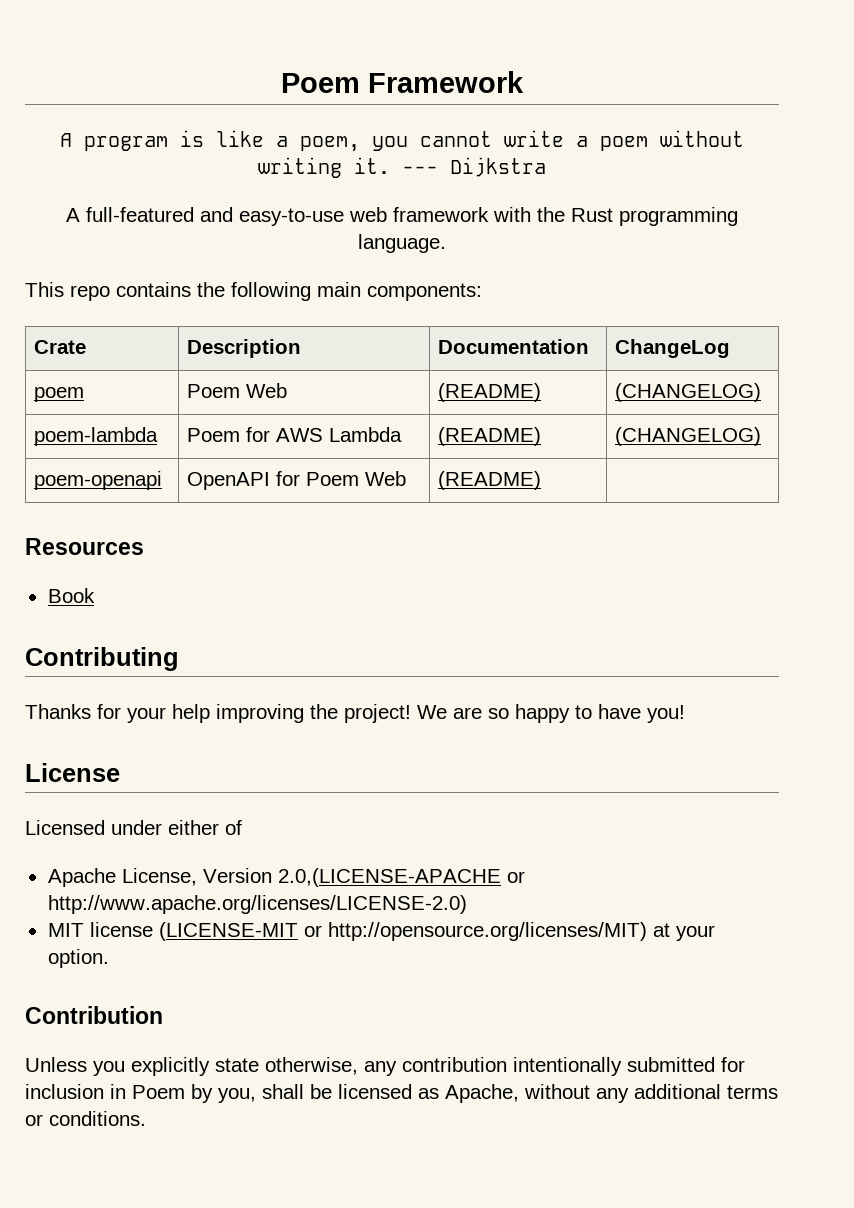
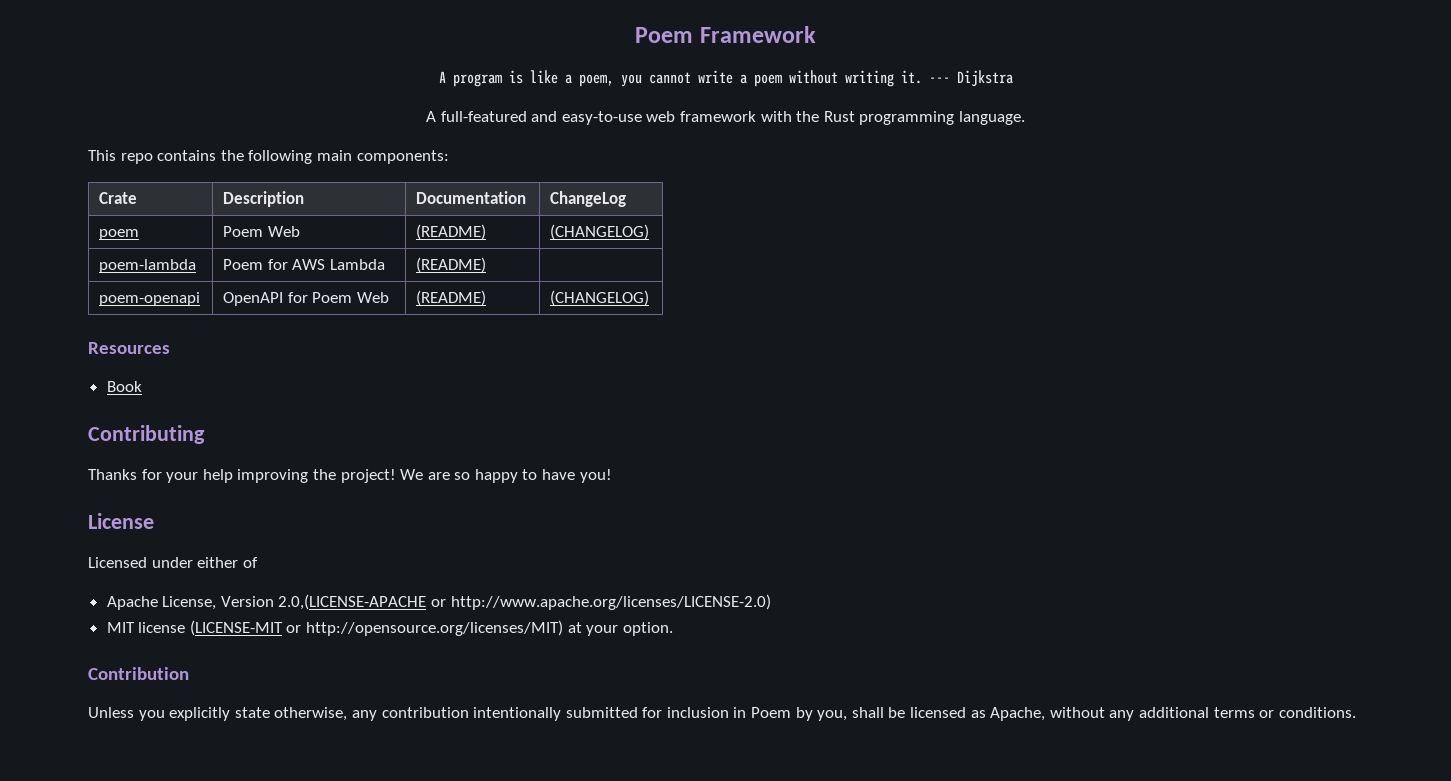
- poem-lambda | Poem for AWS Lambda | (README) | (CHANGELOG)
+ poem-lambda | Poem for AWS Lambda | (README) |
- poem-openapi | OpenAPI for Poem Web | (README) |
+ poem-openapi | OpenAPI for Poem Web | (README) | (CHANGELOG)

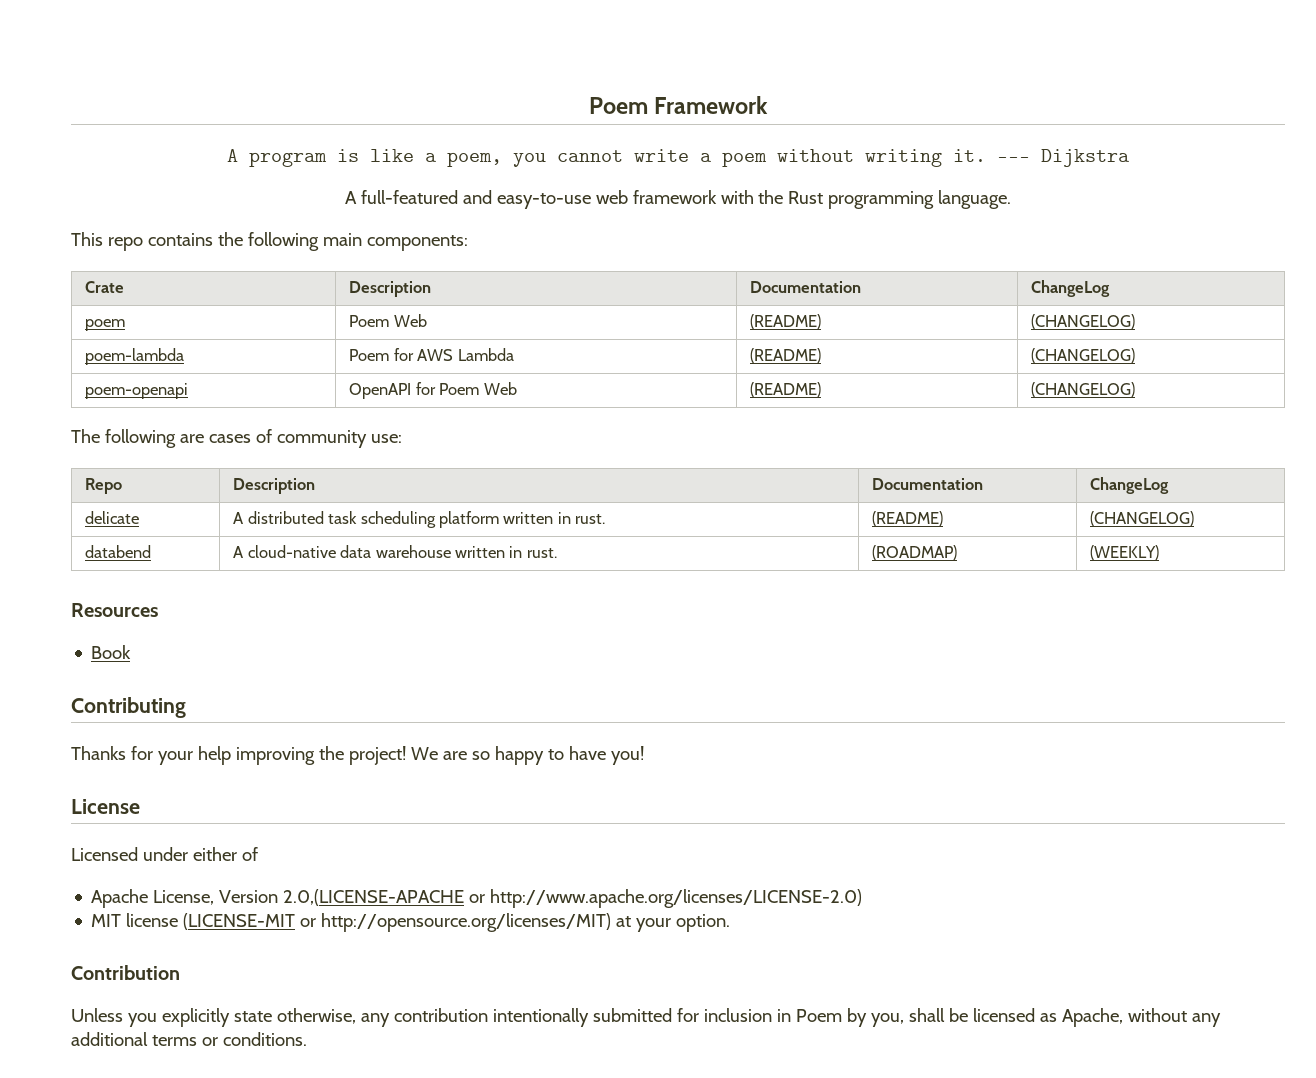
- poem-lambda | Poem for AWS Lambda | (README) |
+ poem-lambda | Poem for AWS Lambda | (README) | (CHANGELOG)
+ The following are cases of community use:
+ Repo | Description | Documentation | ChangeLog
+ delicate | A distributed task scheduling platform written in rust. | (README) | (CHANGELOG)
+ databend | A cloud-native data warehouse written in rust. | (ROADMAP) | (WEEKLY)

